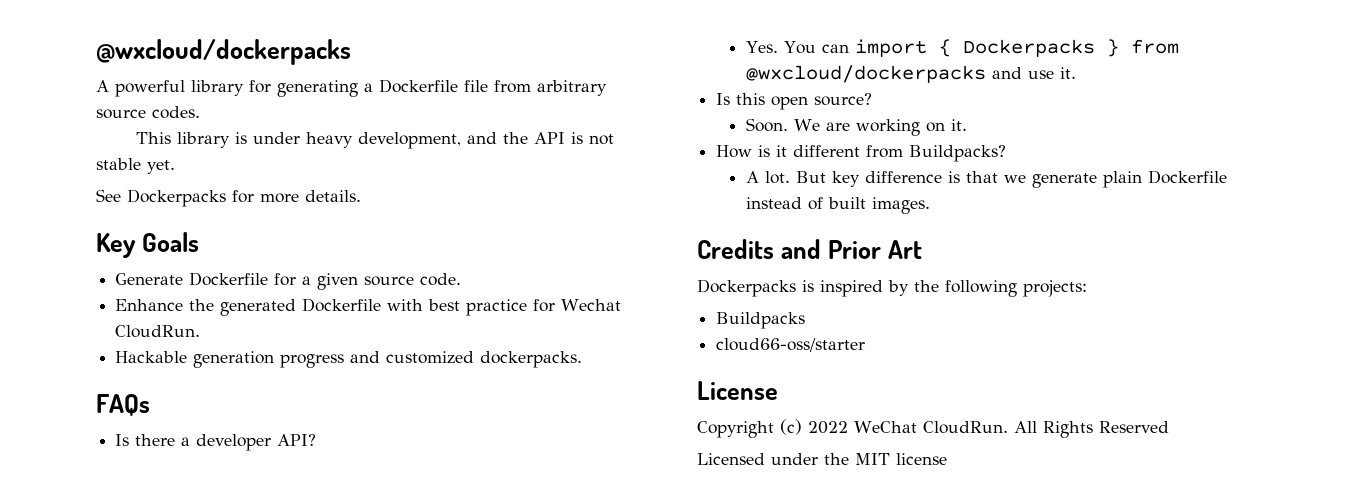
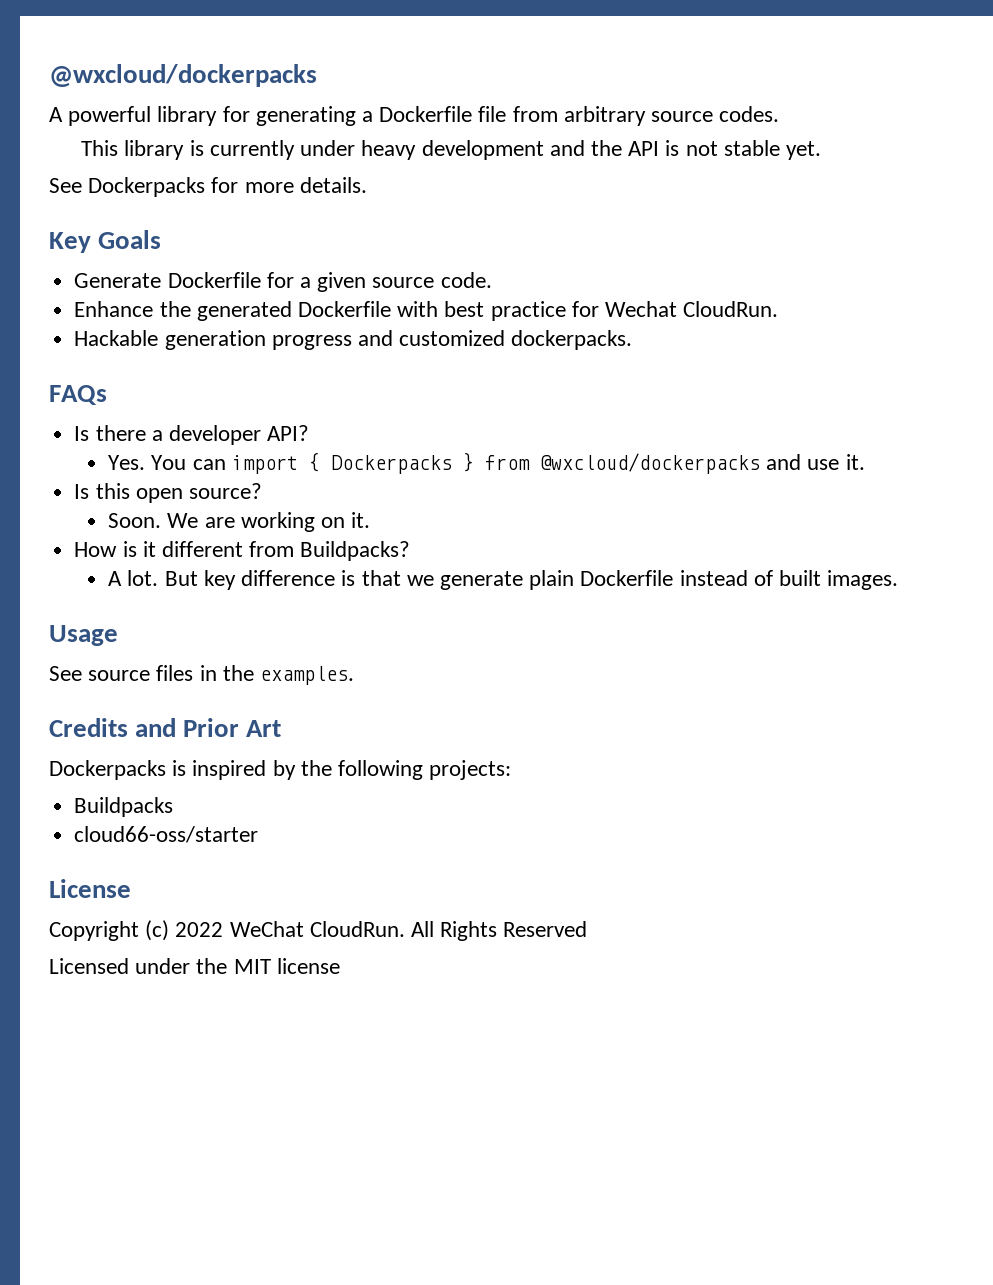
- This library is under heavy development, and the API is not stable yet.
+ This library is currently under heavy development and the API is not stable yet.
+ Usage
+ See source files in the examples.

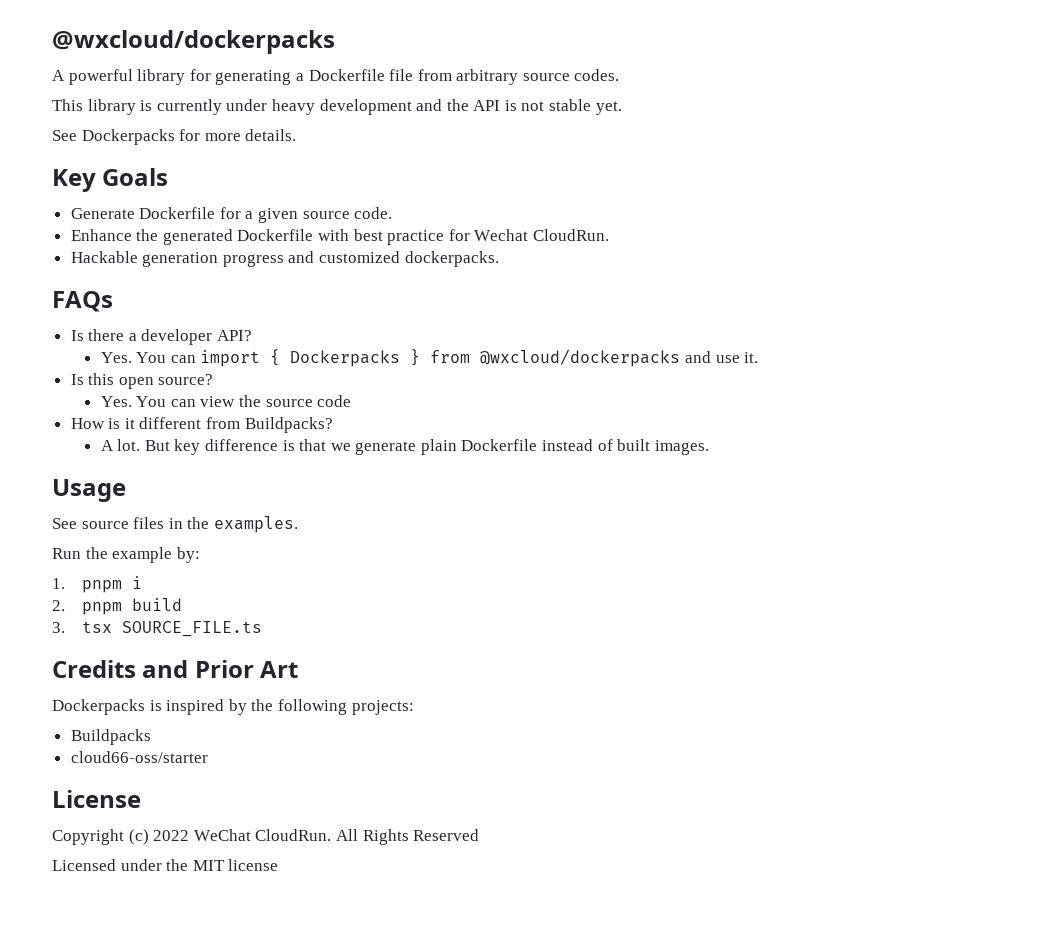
- Soon. We are working on it.
+ Yes. You can view the source code
+ Run the example by:
+ 1. pnpm i
+ 2. pnpm build
+ 3. tsx SOURCE_FILE.ts

